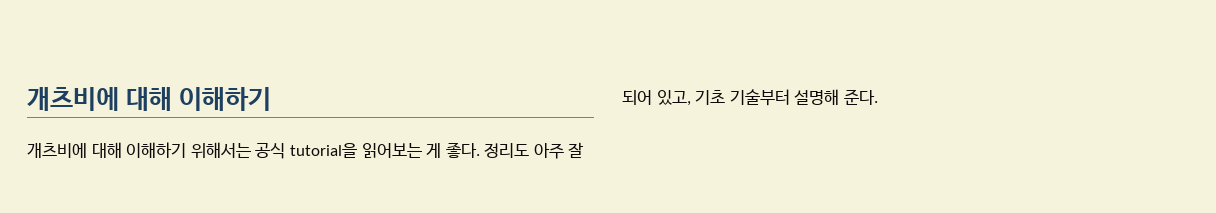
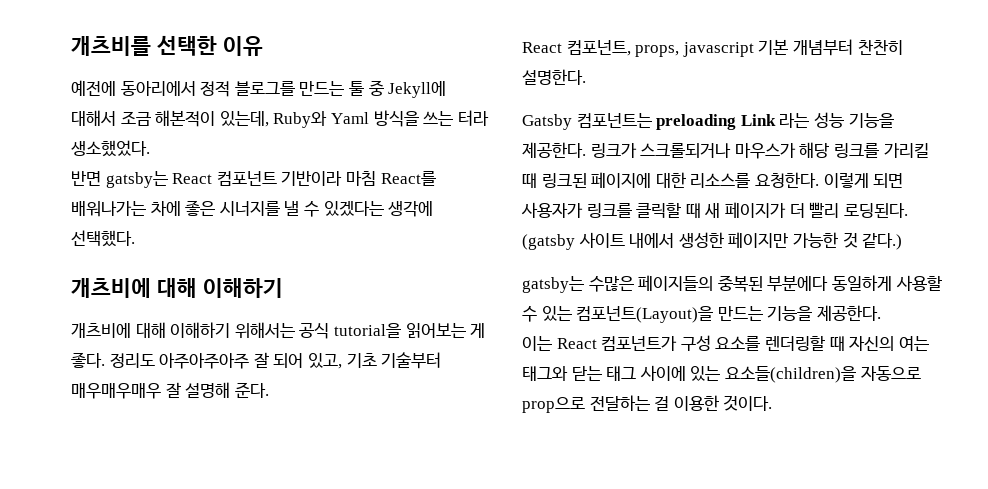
+ 개츠비를 선택한 이유
+ 예전에 동아리에서 정적 블로그를 만드는 툴 중 Jekyll에 대해서 조금 해본적이 있는데, Ruby와 Yaml 방식을 쓰는 터라 생소했었다.
+ 반면 gatsby는 React 컴포넌트 기반이라 마침 React를 배워나가는 차에 좋은 시너지를 낼 수 있겠다는 생각에 선택했다.
- 정리도 아주 잘 되어 있고, 기초 기술부터 설명해 준다.
+ 정리도 아주아주아주 잘 되어 있고, 기초 기술부터 매우매우매우 잘 설명해 준다.
+ React 컴포넌트, props, javascript 기본 개념부터 찬찬히 설명한다.
+ Gatsby 컴포넌트는 preloading Link 라는 성능 기능을 제공한다. 링크가 스크롤되거나 마우스가 해당 링크를 가리킬 때 링크된 페이지에 대한 리소스를 요청한다. 이렇게 되면 사용자가 링크를 클릭할 때 새 페이지가 더 빨리 로딩된다. (gatsby 사이트 내에서 생성한 페이지만 가능한 것 같다.)
+ gatsby는 수많은 페이지들의 중복된 부분에다 동일하게 사용할 수 있는 컴포넌트(Layout)을 만드는 기능을 제공한다.
+ 이는 React 컴포넌트가 구성 요소를 렌더링할 때 자신의 여는 태그와 닫는 태그 사이에 있는 요소들(children)을 자동으로 prop으로 전달하는 걸 이용한 것이다.

